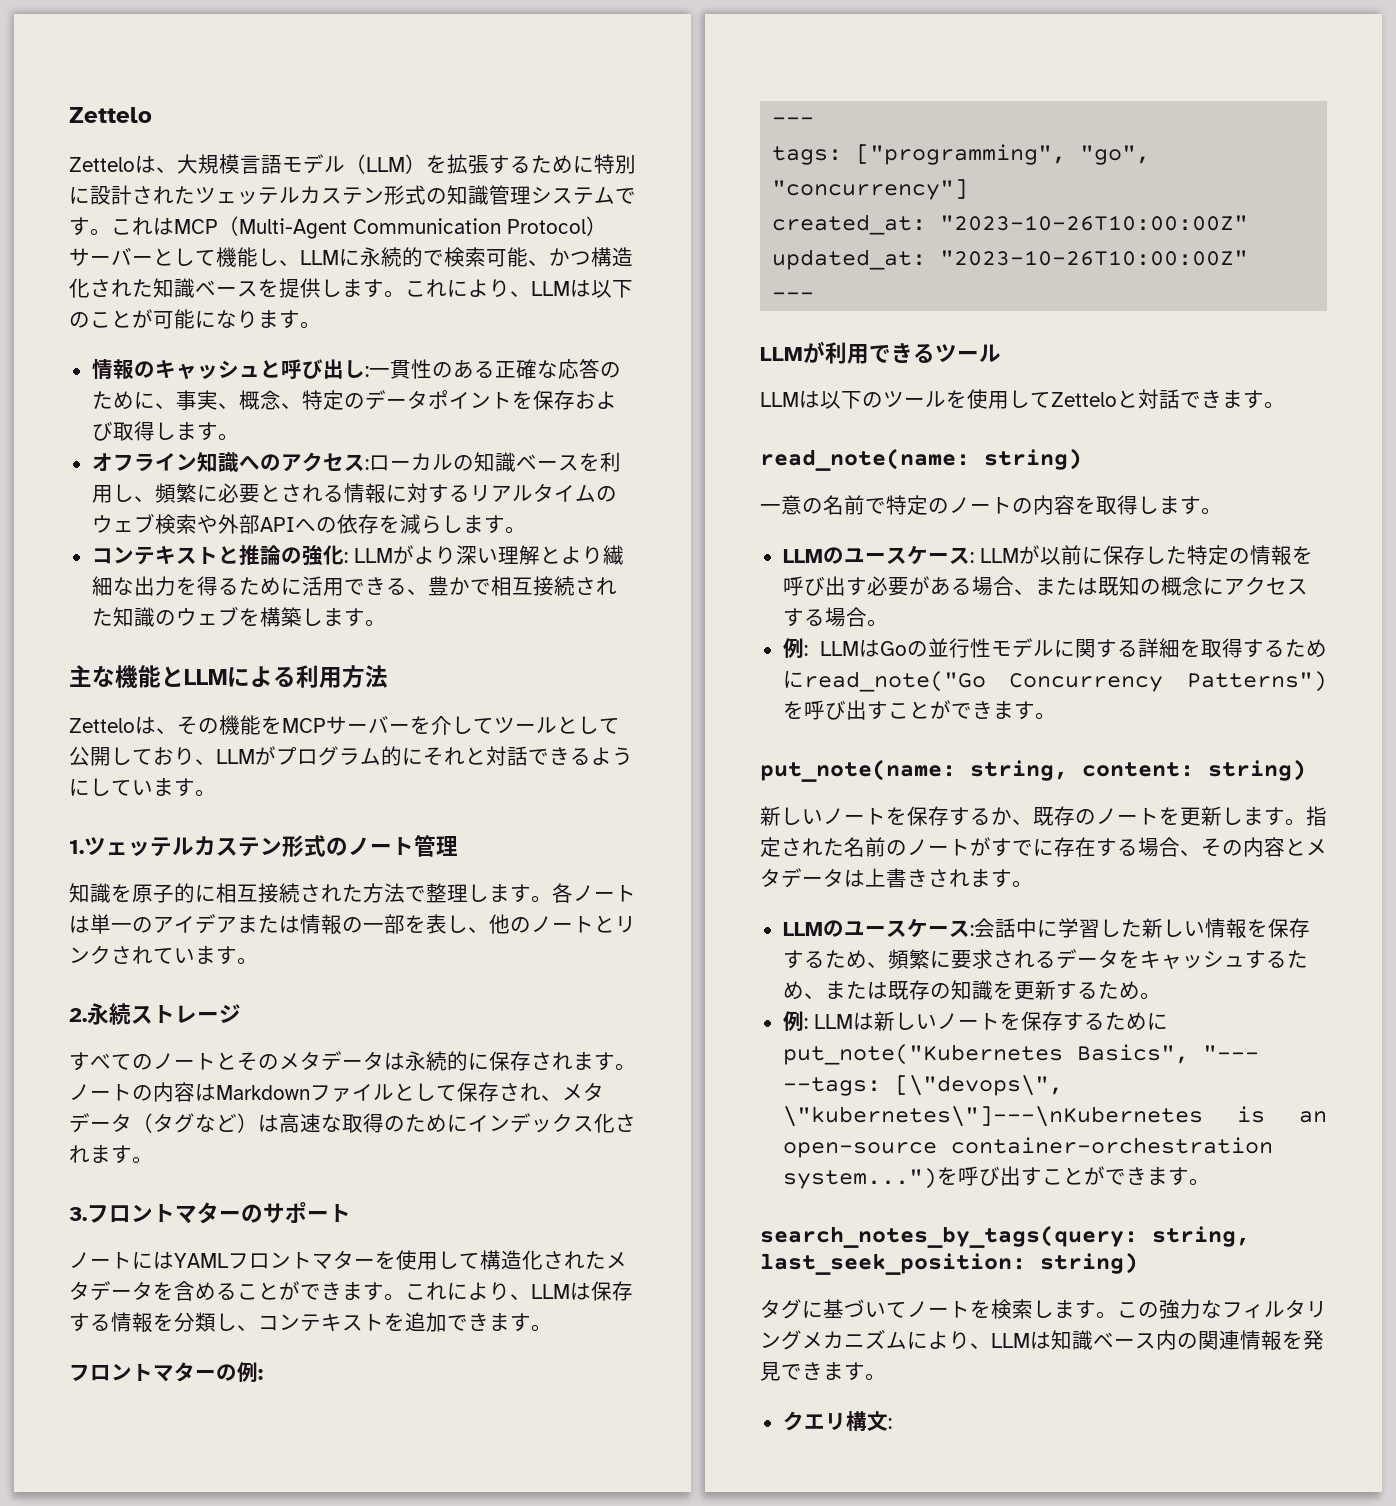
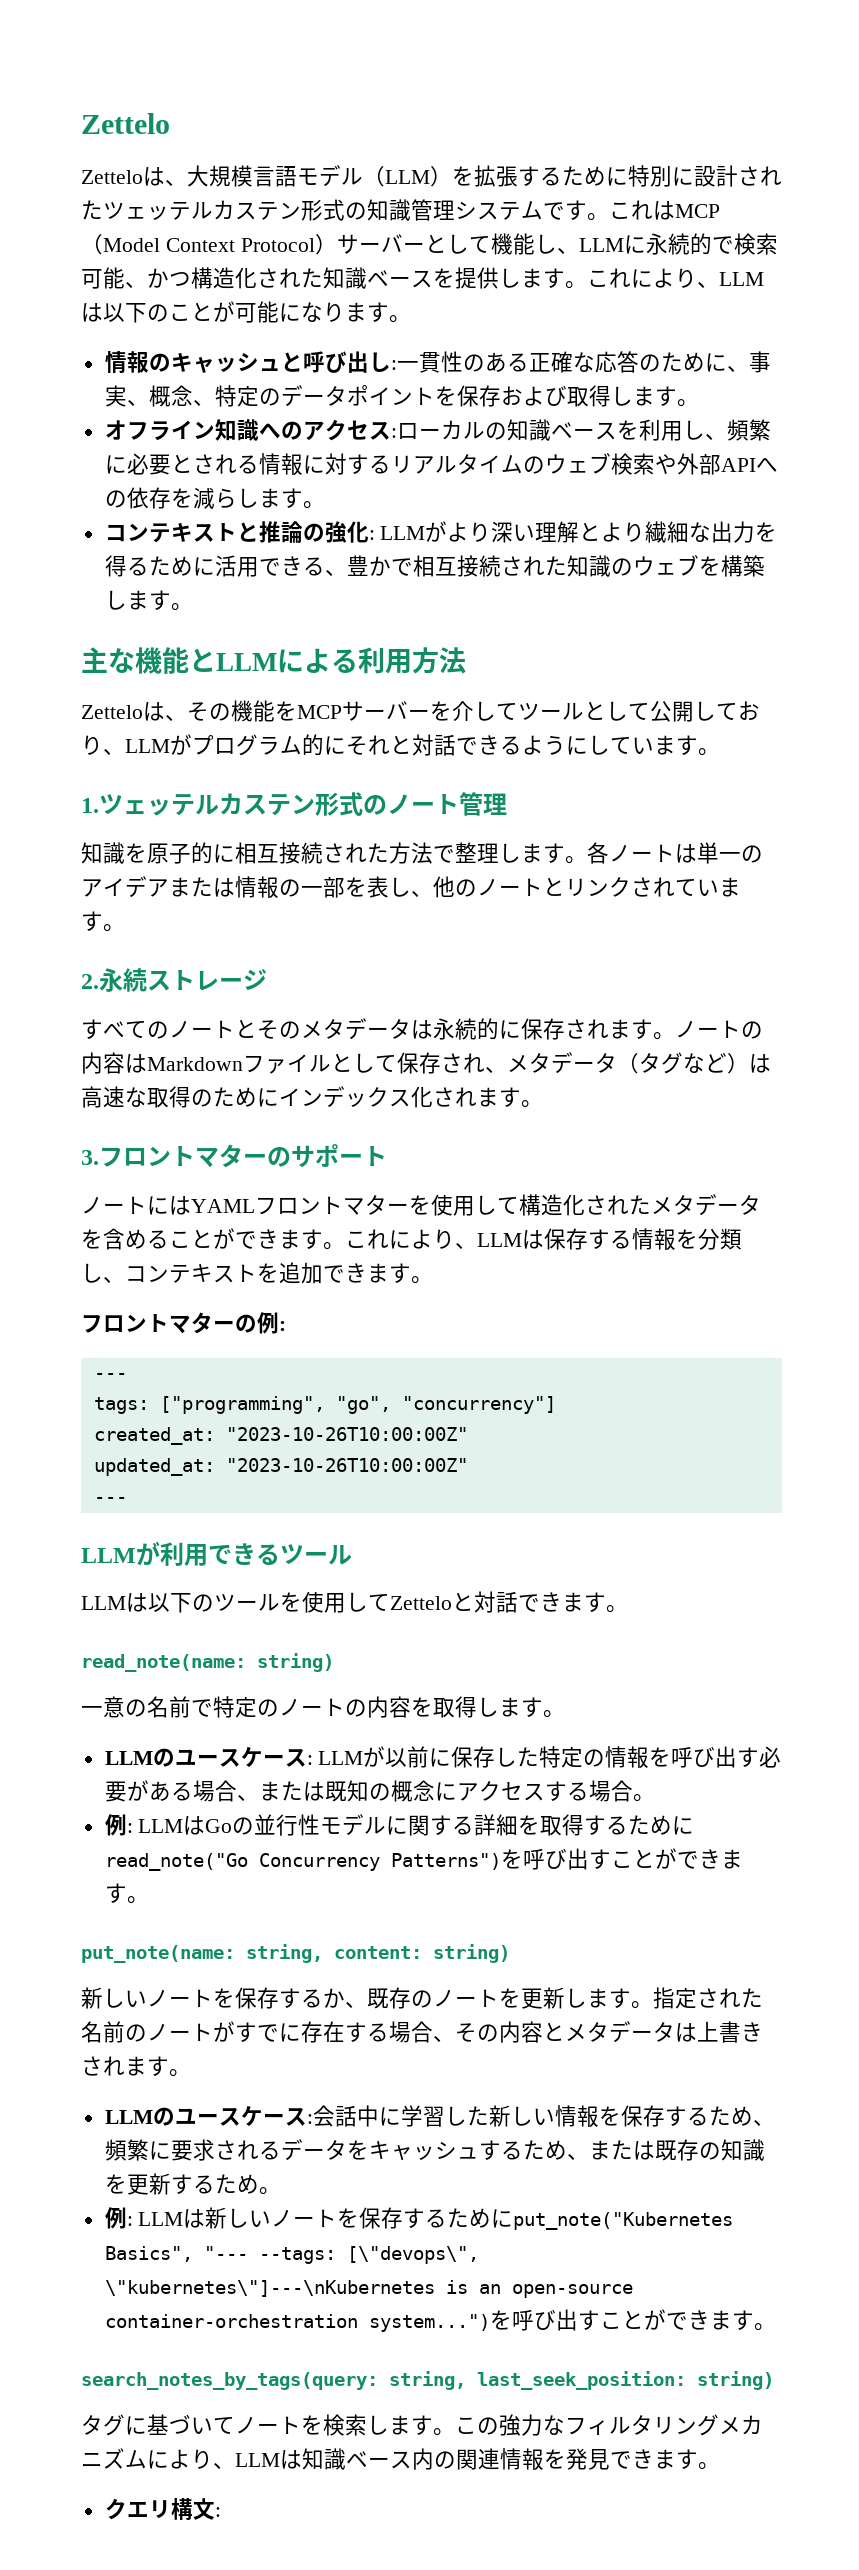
- これはMCP（Multi-Agent Communication Protocol）サーバーとして機能し、LLMに永続的で検索可能、かつ構造化された知識ベースを提供します。
+ これはMCP（Model Context Protocol）サーバーとして機能し、LLMに永続的で検索可能、かつ構造化された知識ベースを提供します。

